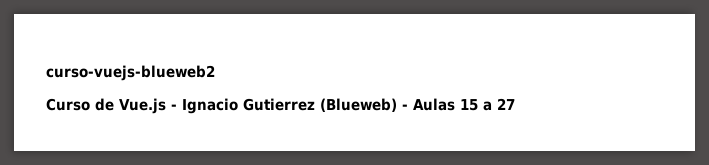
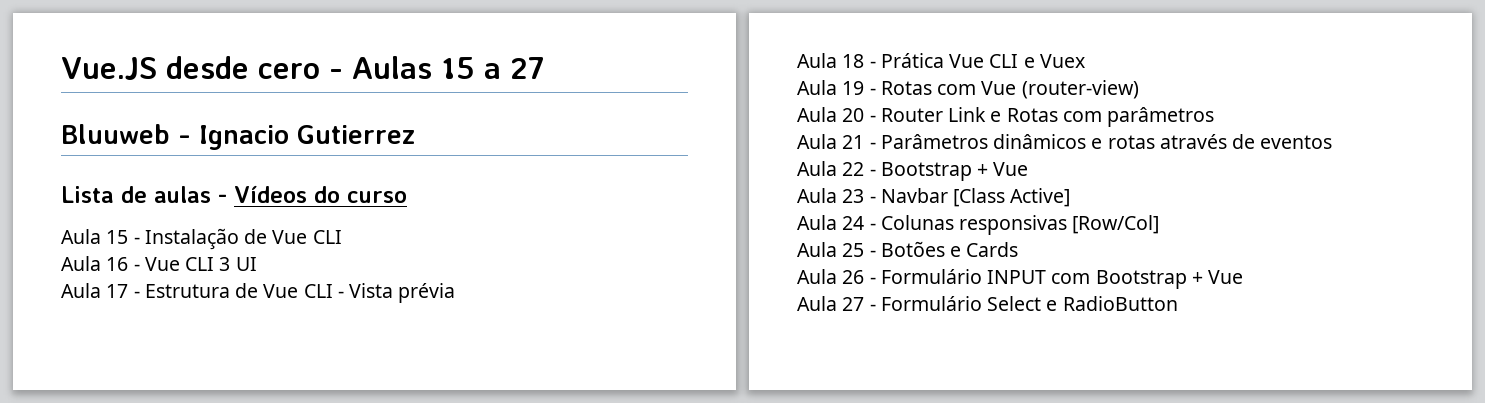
- curso-vuejs-blueweb2
- Curso de Vue.js - Ignacio Gutierrez (Blueweb) - Aulas 15 a 27
+ Vue.JS desde cero - Aulas 15 a 27
+ Bluuweb - Ignacio Gutierrez
+ Lista de aulas - Vídeos do curso
+ Aula 15 - Instalação de Vue CLI
+ Aula 16 - Vue CLI 3 UI
+ Aula 17 - Estrutura de Vue CLI - Vista prévia
+ Aula 18 - Prática Vue CLI e Vuex
+ Aula 19 - Rotas com Vue (router-view)
+ Aula 20 - Router Link e Rotas com parâmetros
+ Aula 21 - Parâmetros dinâmicos e rotas através de eventos
+ Aula 22 - Bootstrap + Vue
+ Aula 23 - Navbar [Class Active]
+ Aula 24 - Colunas responsivas [Row/Col]
+ Aula 25 - Botões e Cards
+ Aula 26 - Formulário INPUT com Bootstrap + Vue
+ Aula 27 - Formulário Select e RadioButton

